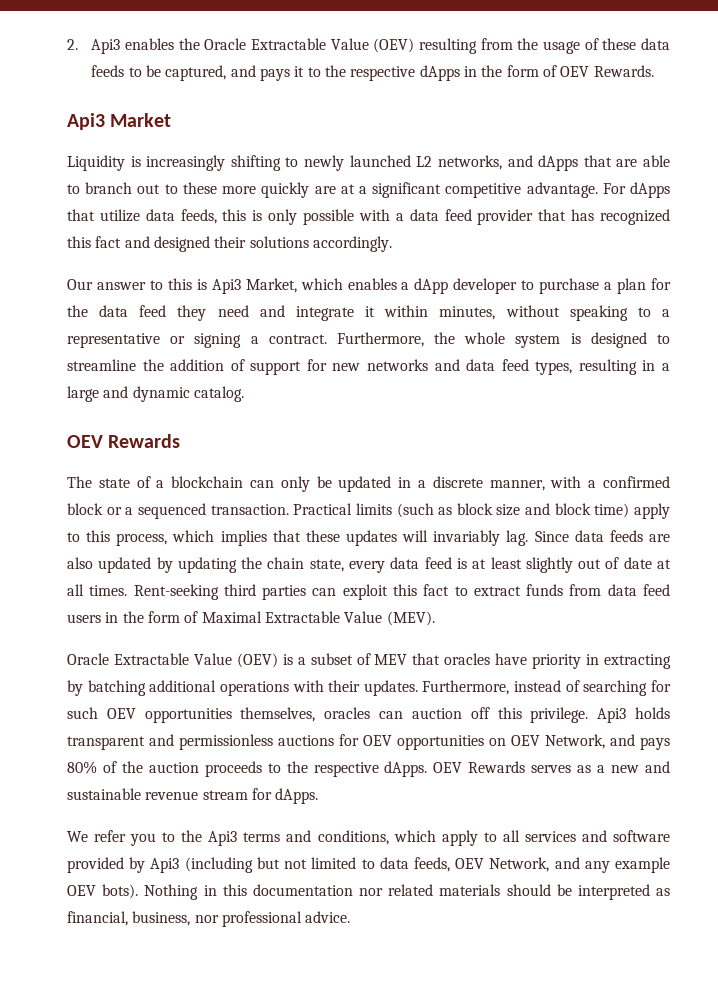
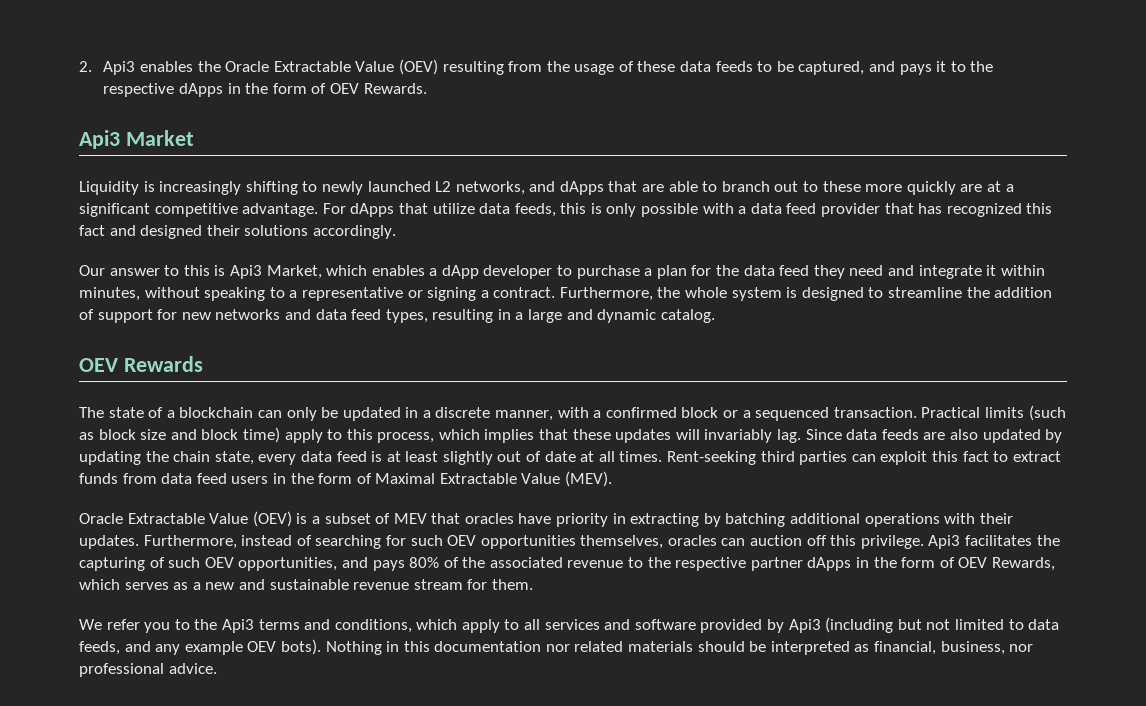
- Api3 holds transparent and permissionless auctions for OEV opportunities on OEV Network, and pays 80% of the auction proceeds to the respective dApps. OEV Rewards serves as a new and sustainable revenue stream for dApps.
+ Api3 facilitates the capturing of such OEV opportunities, and pays 80% of the associated revenue to the respective partner dApps in the form of OEV Rewards, which serves as a new and sustainable revenue stream for them.
- We refer you to the Api3 terms and conditions, which apply to all services and software provided by Api3 (including but not limited to data feeds, OEV Network, and any example OEV bots).
+ We refer you to the Api3 terms and conditions, which apply to all services and software provided by Api3 (including but not limited to data feeds, and any example OEV bots).

